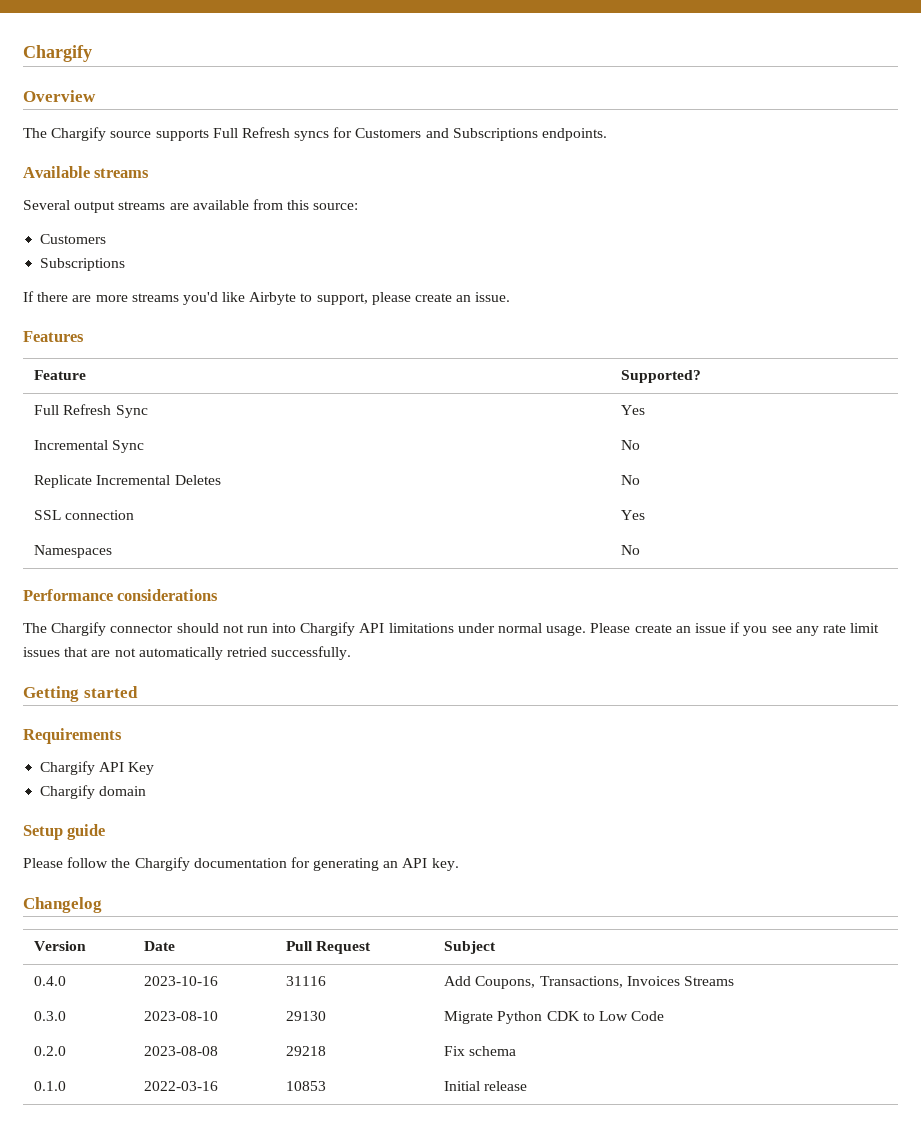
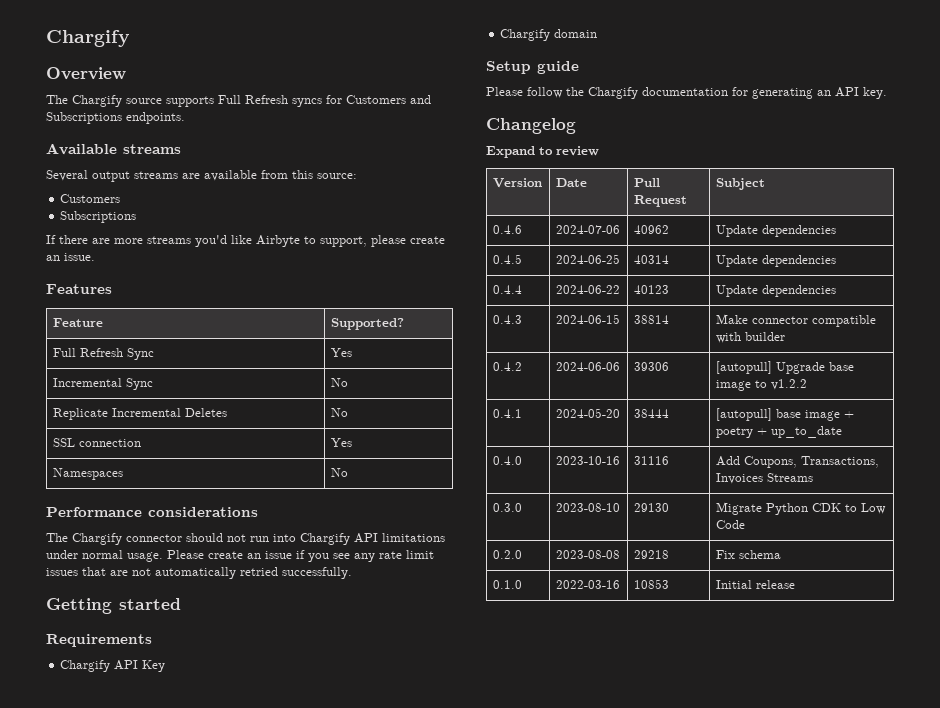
+ Expand to review
+ 0.4.6 | 2024-07-06 | 40962 | Update dependencies
+ 0.4.5 | 2024-06-25 | 40314 | Update dependencies
+ 0.4.4 | 2024-06-22 | 40123 | Update dependencies
+ 0.4.3 | 2024-06-15 | 38814 | Make connector compatible with builder
+ 0.4.2 | 2024-06-06 | 39306 | [autopull] Upgrade base image to v1.2.2
+ 0.4.1 | 2024-05-20 | 38444 | [autopull] base image + poetry + up_to_date

